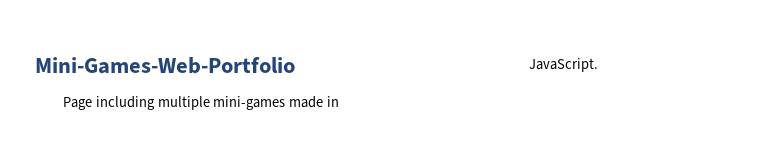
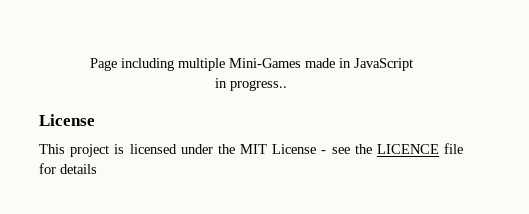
- Mini-Games-Web-Portfolio
- Page including multiple mini-games made in JavaScript.
+ Page including multiple Mini-Games made in JavaScript
+ in progress..
+ License
+ This project is licensed under the MIT License - see the LICENCE file for details

